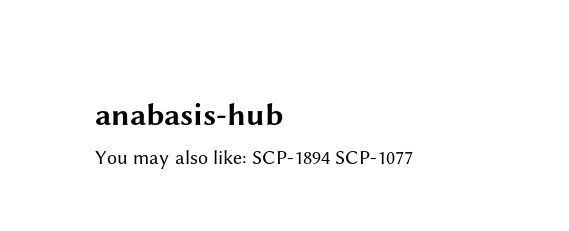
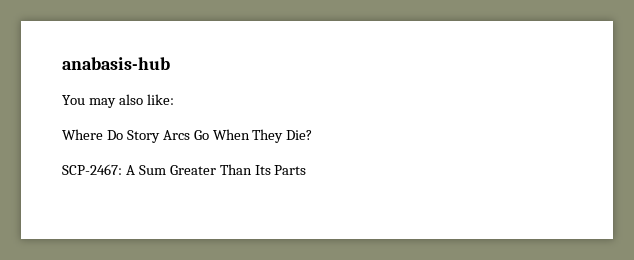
- You may also like: SCP-1894 SCP-1077
+ You may also like:
+ Where Do Story Arcs Go When They Die?
+ SCP-2467: A Sum Greater Than Its Parts

